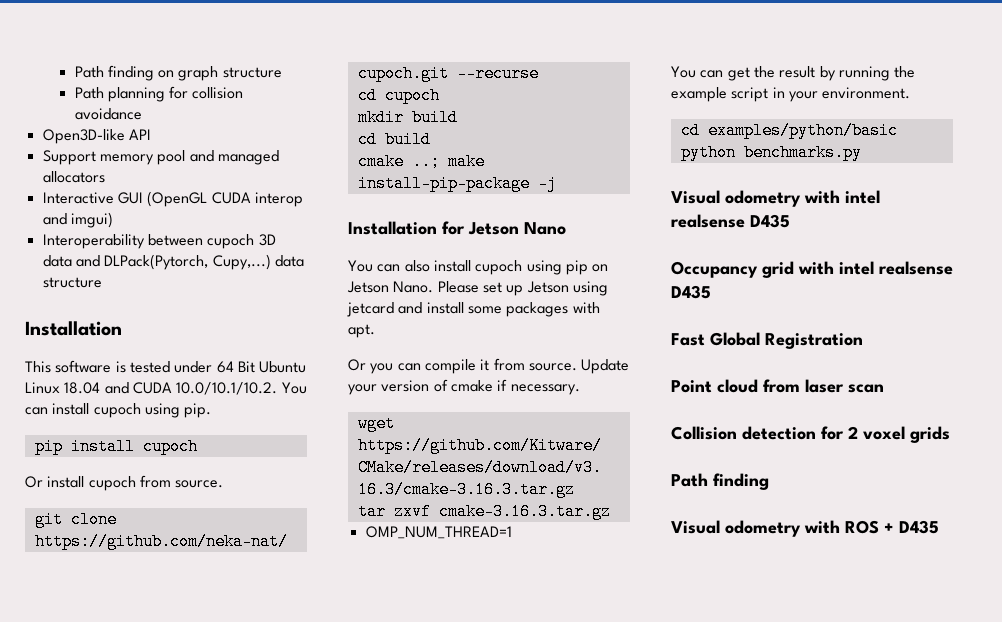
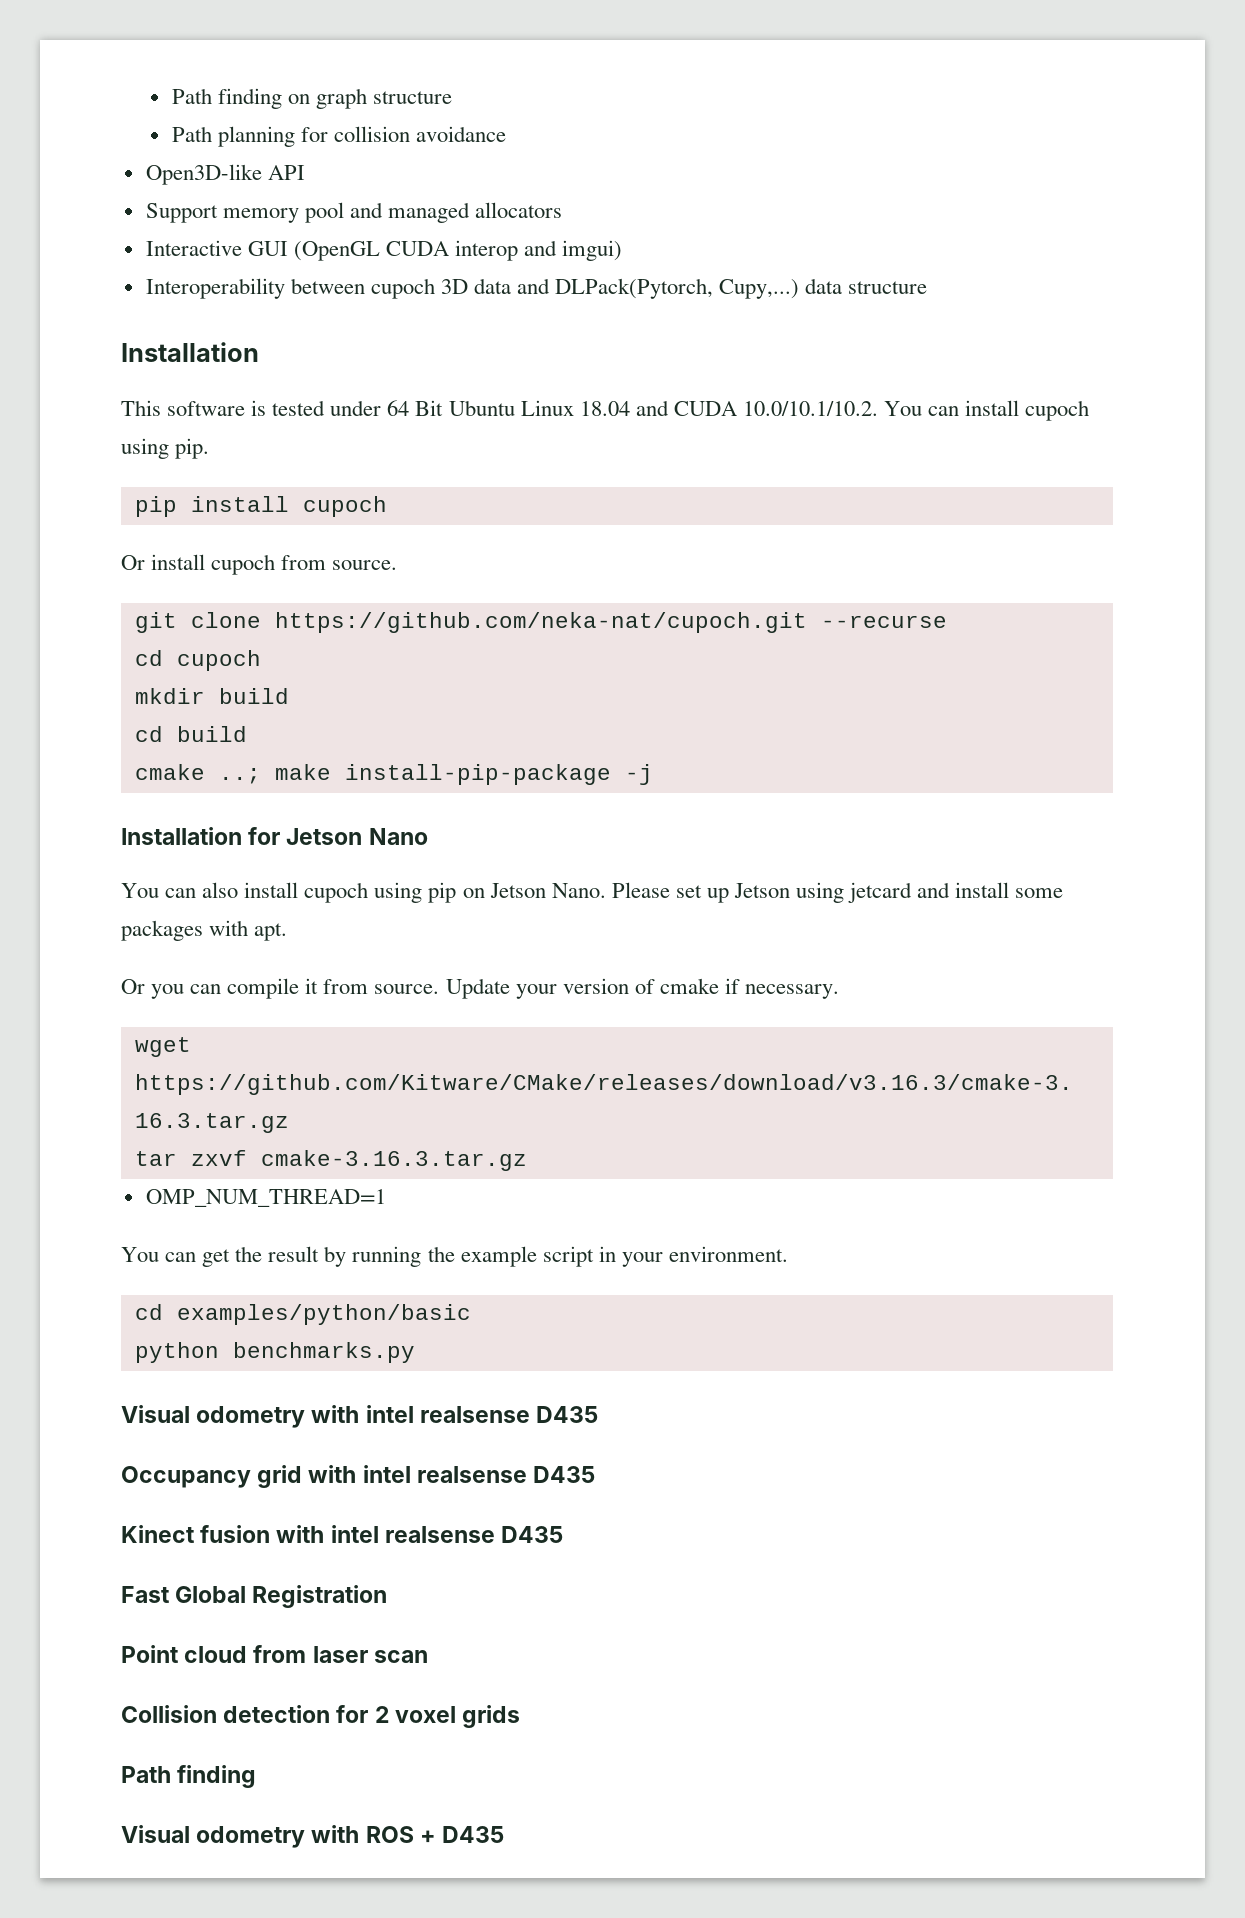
+ Kinect fusion with intel realsense D435

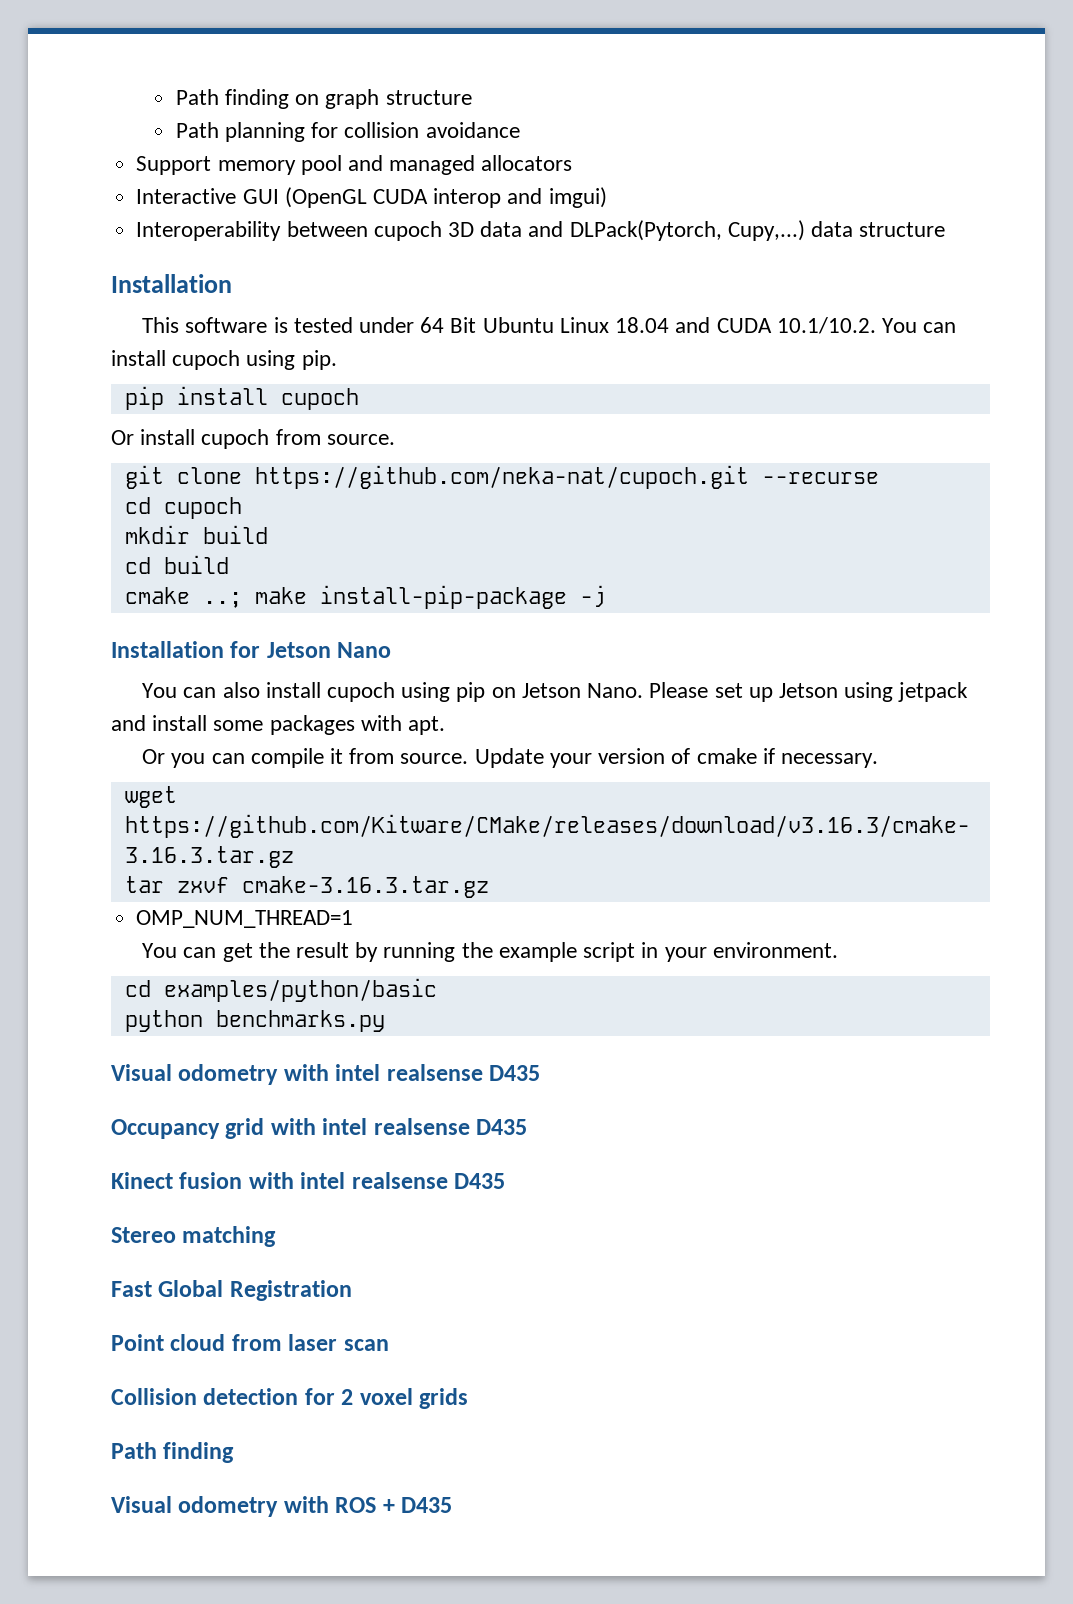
- Open3D-like API
- This software is tested under 64 Bit Ubuntu Linux 18.04 and CUDA 10.0/10.1/10.2. You can install cupoch using pip.
+ This software is tested under 64 Bit Ubuntu Linux 18.04 and CUDA 10.1/10.2. You can install cupoch using pip.
- Please set up Jetson using jetcard and install some packages with apt.
+ Please set up Jetson using jetpack and install some packages with apt.
+ Stereo matching

